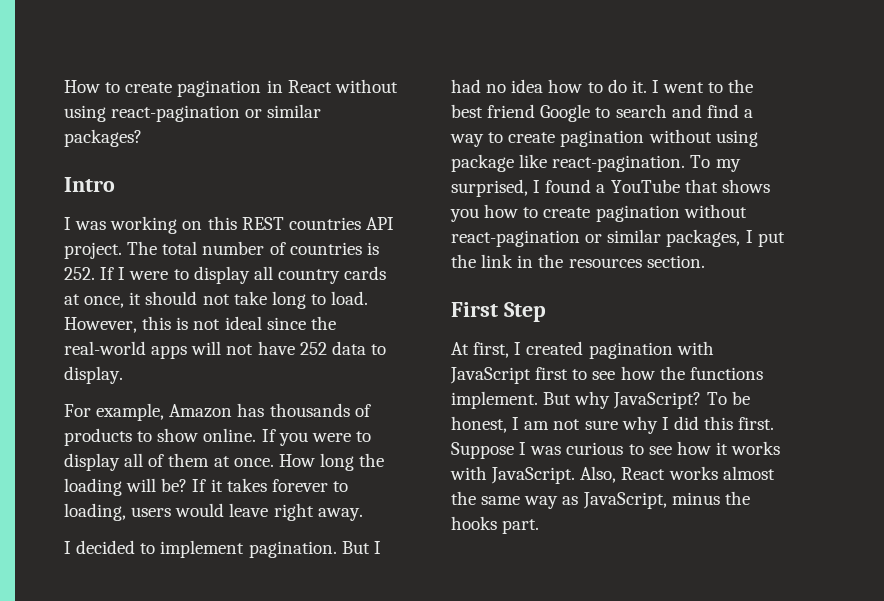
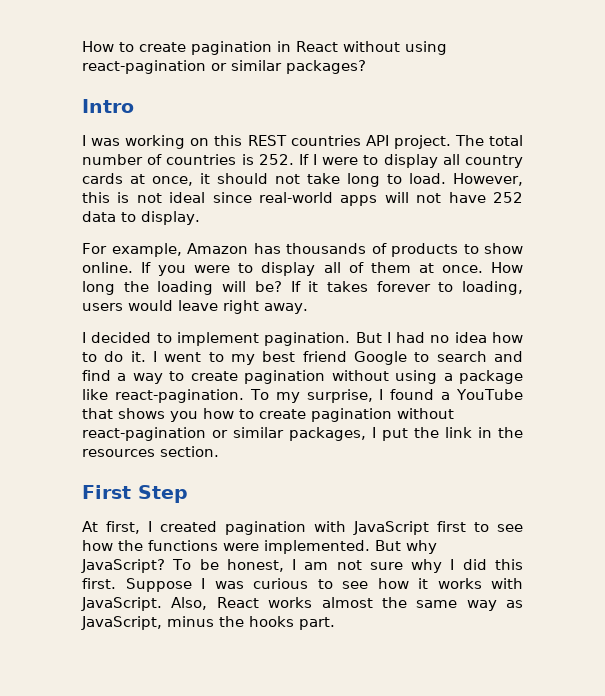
- However, this is not ideal since the real-world apps will not have 252 data to display.
+ However, this is not ideal since real-world apps will not have 252 data to display.
- I went to the best friend Google to search and find a way to create pagination without using package like react-pagination.
+ I went to my best friend Google to search and find a way to create pagination without using a package like react-pagination.
- To my surprised, I found a YouTube that shows you how to create pagination without react-pagination or similar packages, I put the link in the resources section.
+ To my surprise, I found a YouTube that shows you how to create pagination without react-pagination or similar packages, I put the link in the resources section.
- At first, I created pagination with JavaScript first to see how the functions implement.
+ At first, I created pagination with JavaScript first to see how the functions were implemented.

